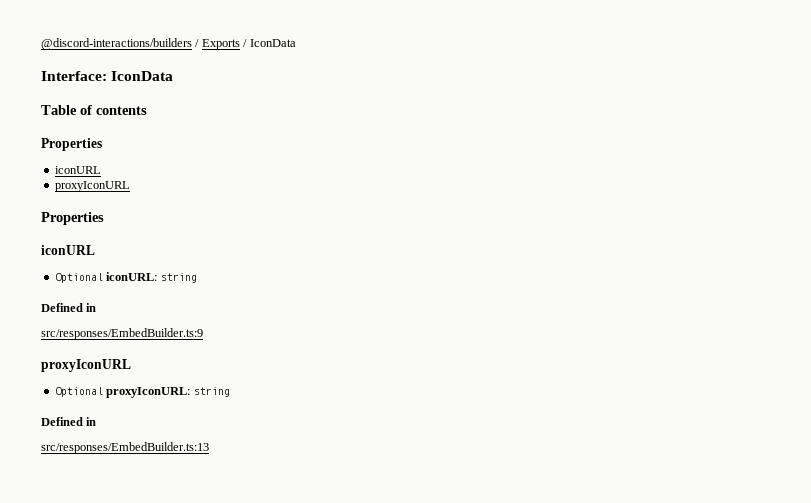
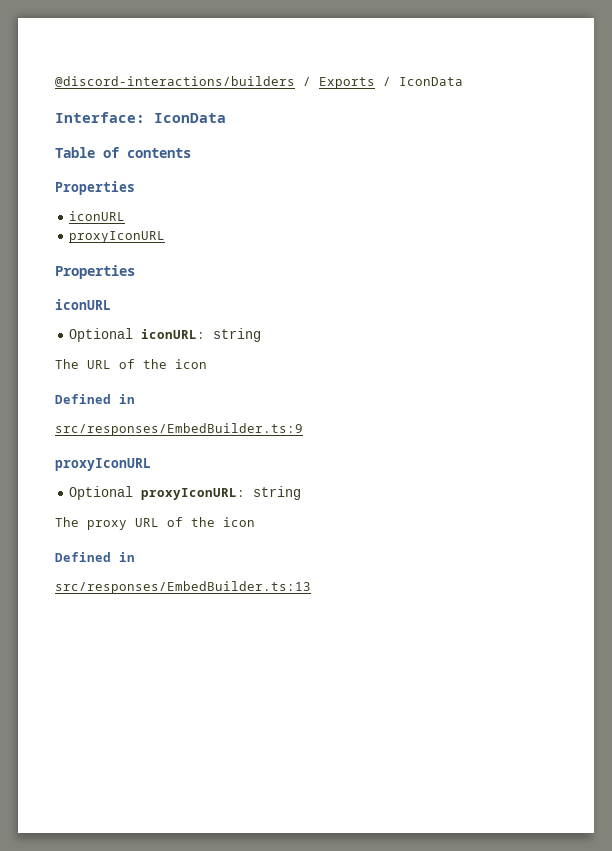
+ The URL of the icon
+ The proxy URL of the icon

